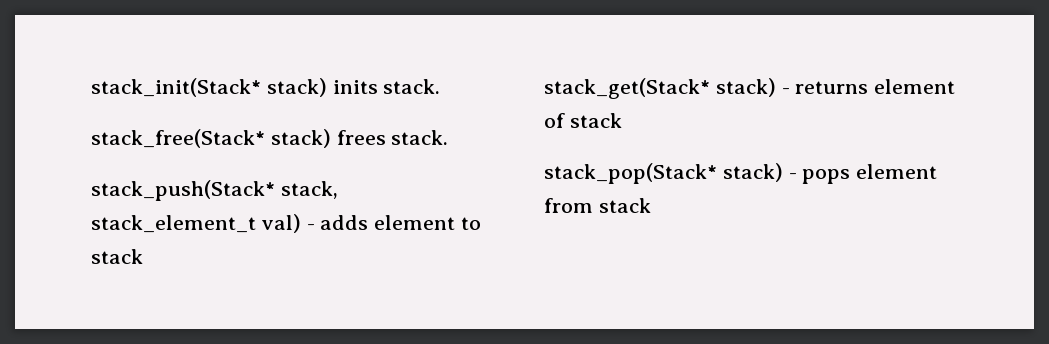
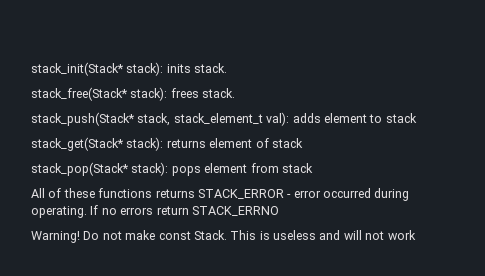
- stack_init(Stack* stack) inits stack.
+ stack_init(Stack* stack): inits stack.
- stack_free(Stack* stack) frees stack.
+ stack_free(Stack* stack): frees stack.
- stack_push(Stack* stack, stack_element_t val) - adds element to stack
+ stack_push(Stack* stack, stack_element_t val): adds element to stack
- stack_get(Stack* stack) - returns element of stack
+ stack_get(Stack* stack): returns element of stack
- stack_pop(Stack* stack) - pops element from stack
+ stack_pop(Stack* stack): pops element from stack
+ All of these functions returns STACK_ERROR - error occurred during operating. If no errors return STACK_ERRNO
+ Warning! Do not make const Stack. This is useless and will not work

